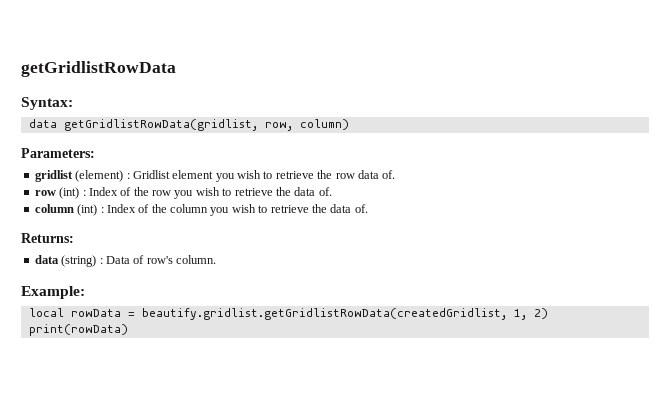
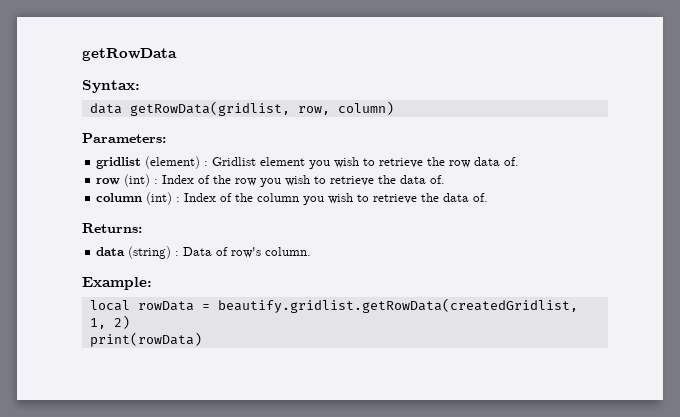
- getGridlistRowData
+ getRowData
- data getGridlistRowData(gridlist, row, column)
+ data getRowData(gridlist, row, column)
- local rowData = beautify.gridlist.getGridlistRowData(createdGridlist, 1, 2)
+ local rowData = beautify.gridlist.getRowData(createdGridlist, 1, 2)

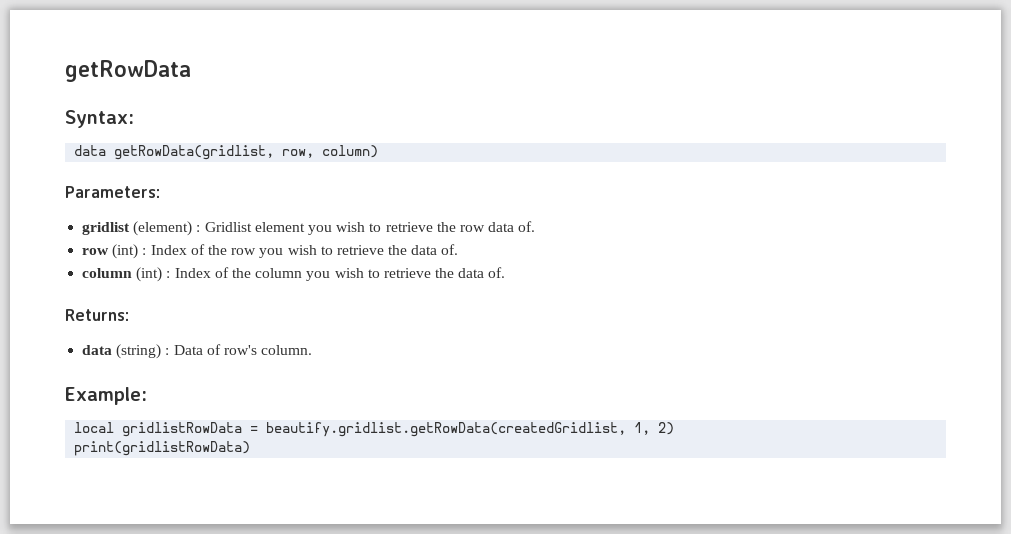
- local rowData = beautify.gridlist.getRowData(createdGridlist, 1, 2)
+ local gridlistRowData = beautify.gridlist.getRowData(createdGridlist, 1, 2)
- print(rowData)
+ print(gridlistRowData)

